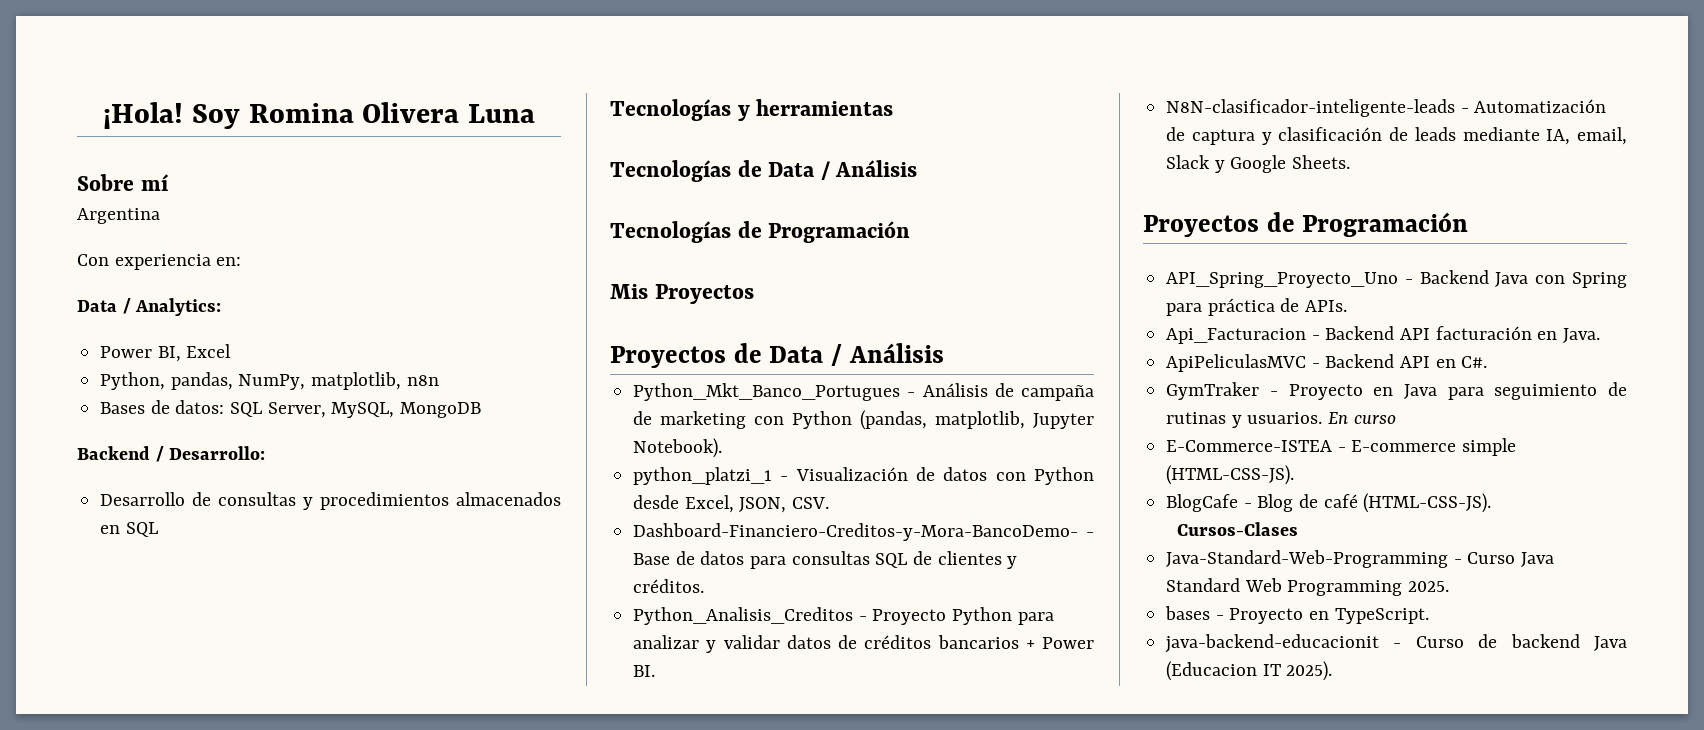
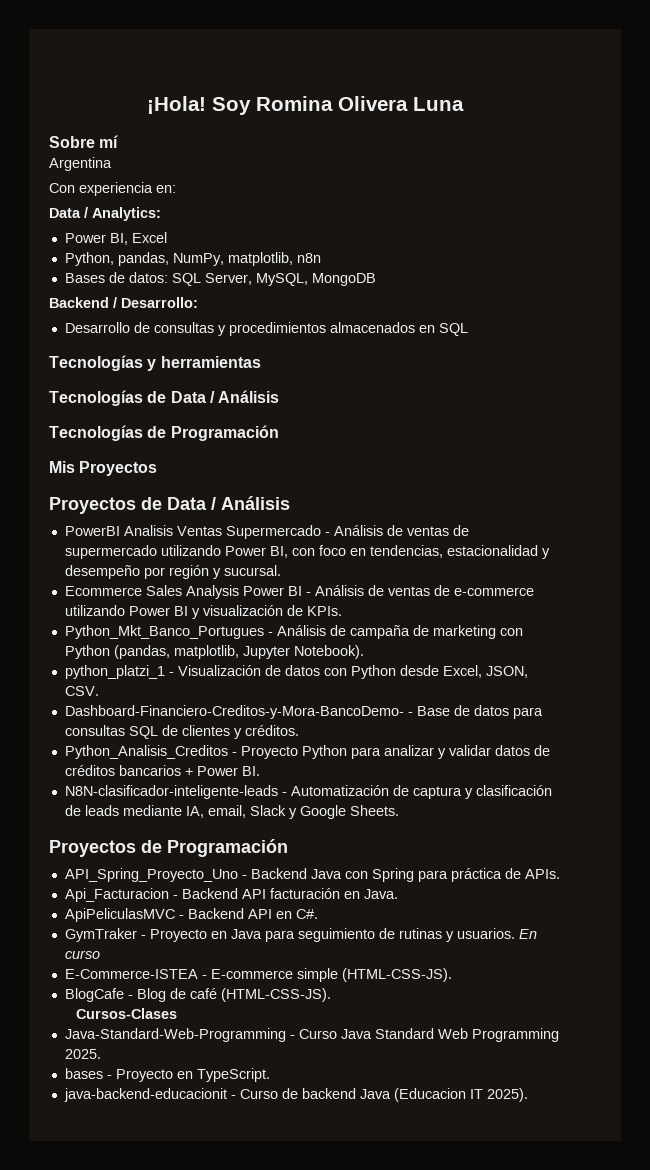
+ PowerBI Analisis Ventas Supermercado - Análisis de ventas de supermercado utilizando Power BI, con foco en tendencias, estacionalidad y desempeño por región y sucursal.
+ Ecommerce Sales Analysis Power BI - Análisis de ventas de e-commerce utilizando Power BI y visualización de KPIs.

